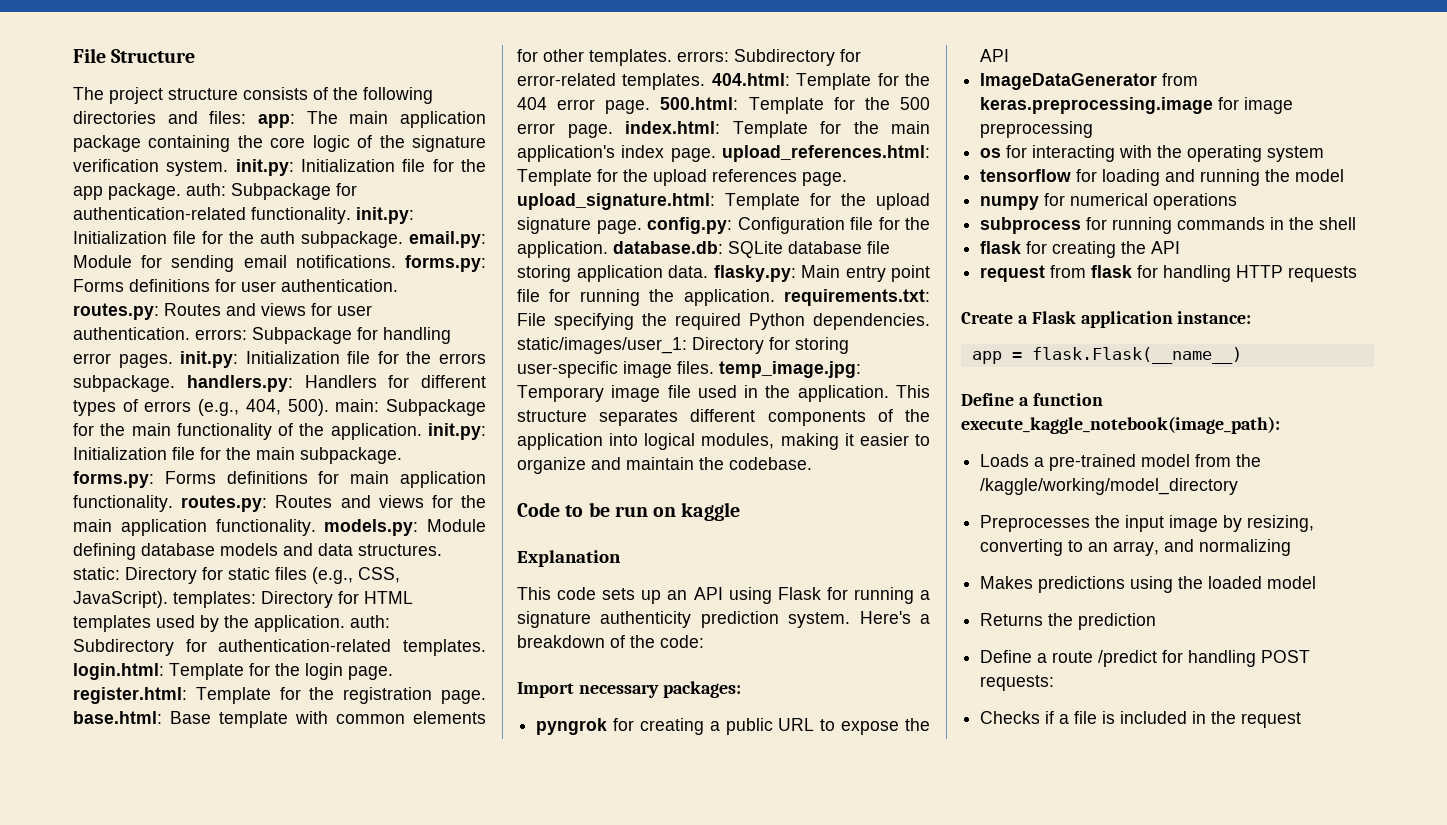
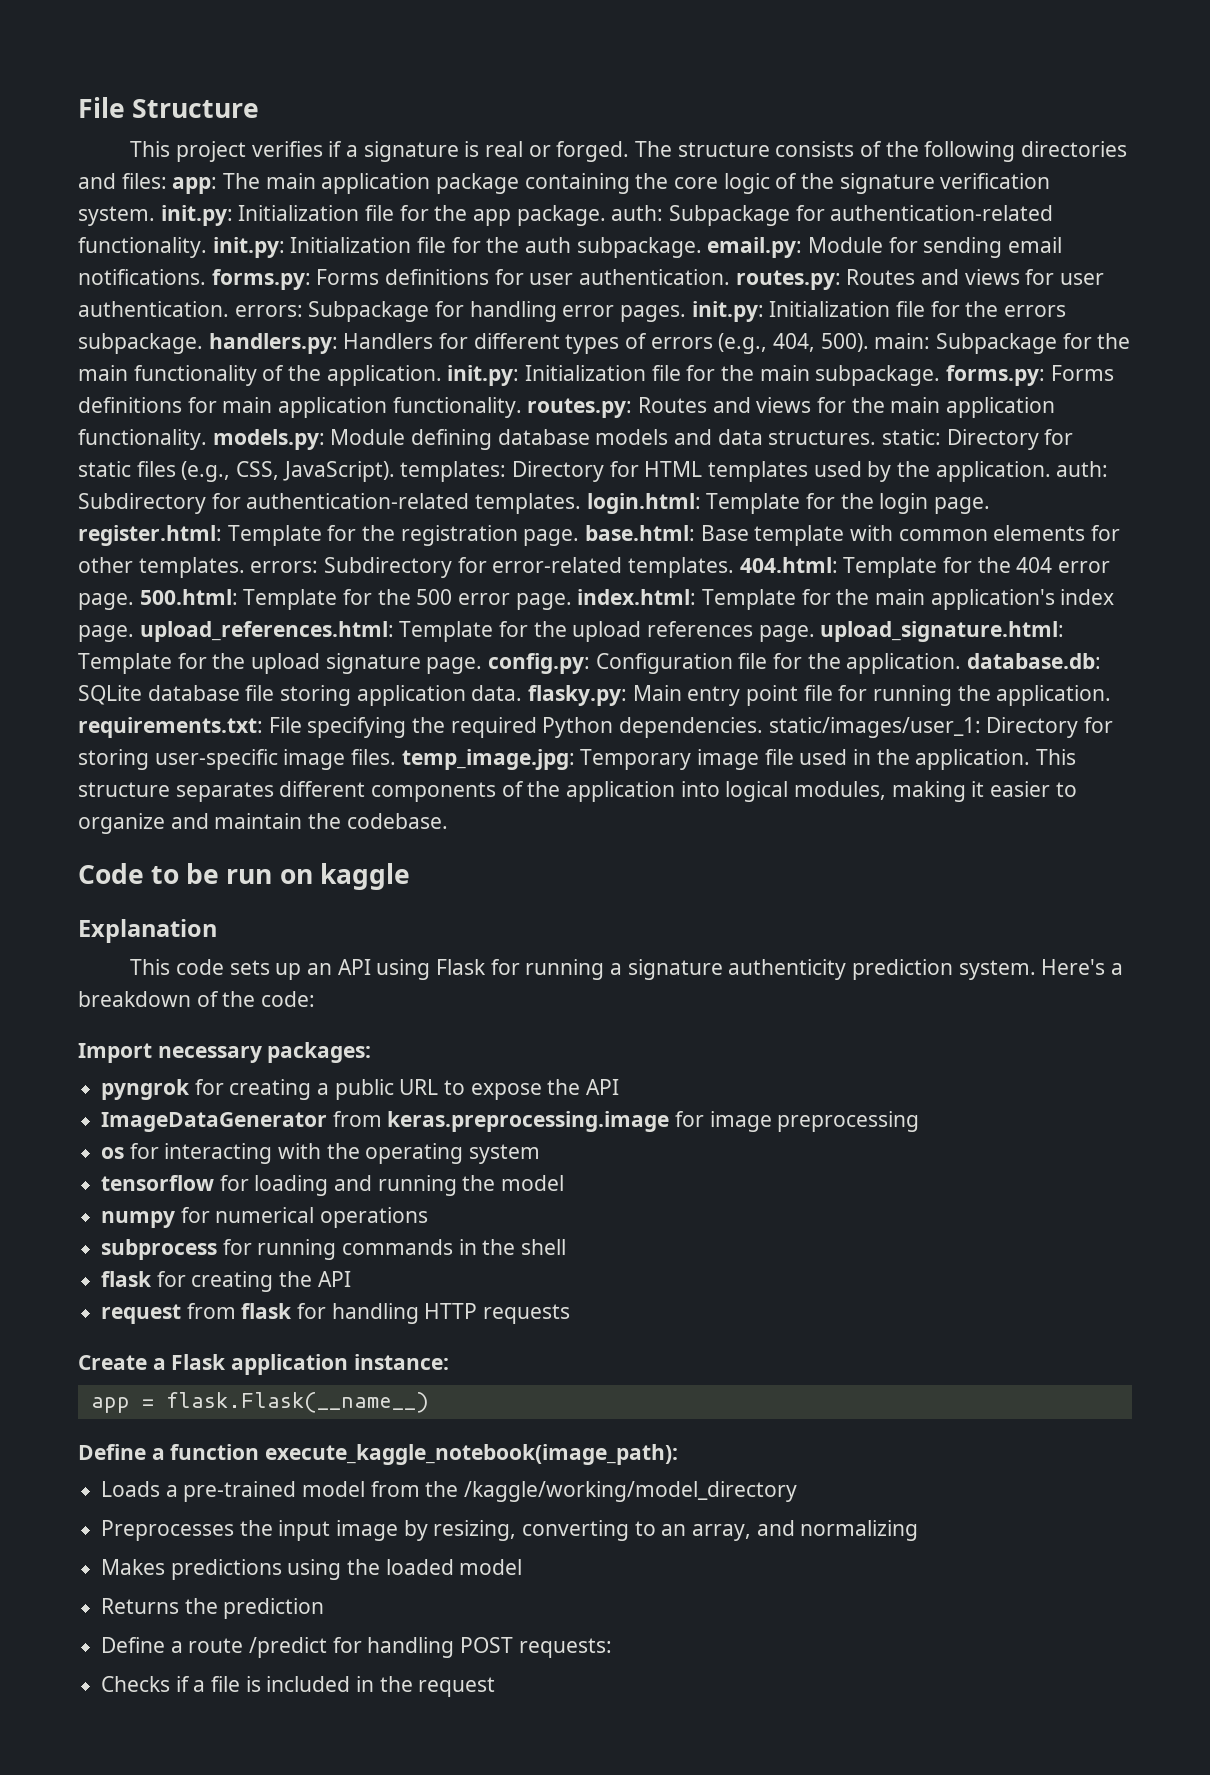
- The project structure consists of the following directories and files:
+ This project verifies if a signature is real or forged. The structure consists of the following directories and files:

